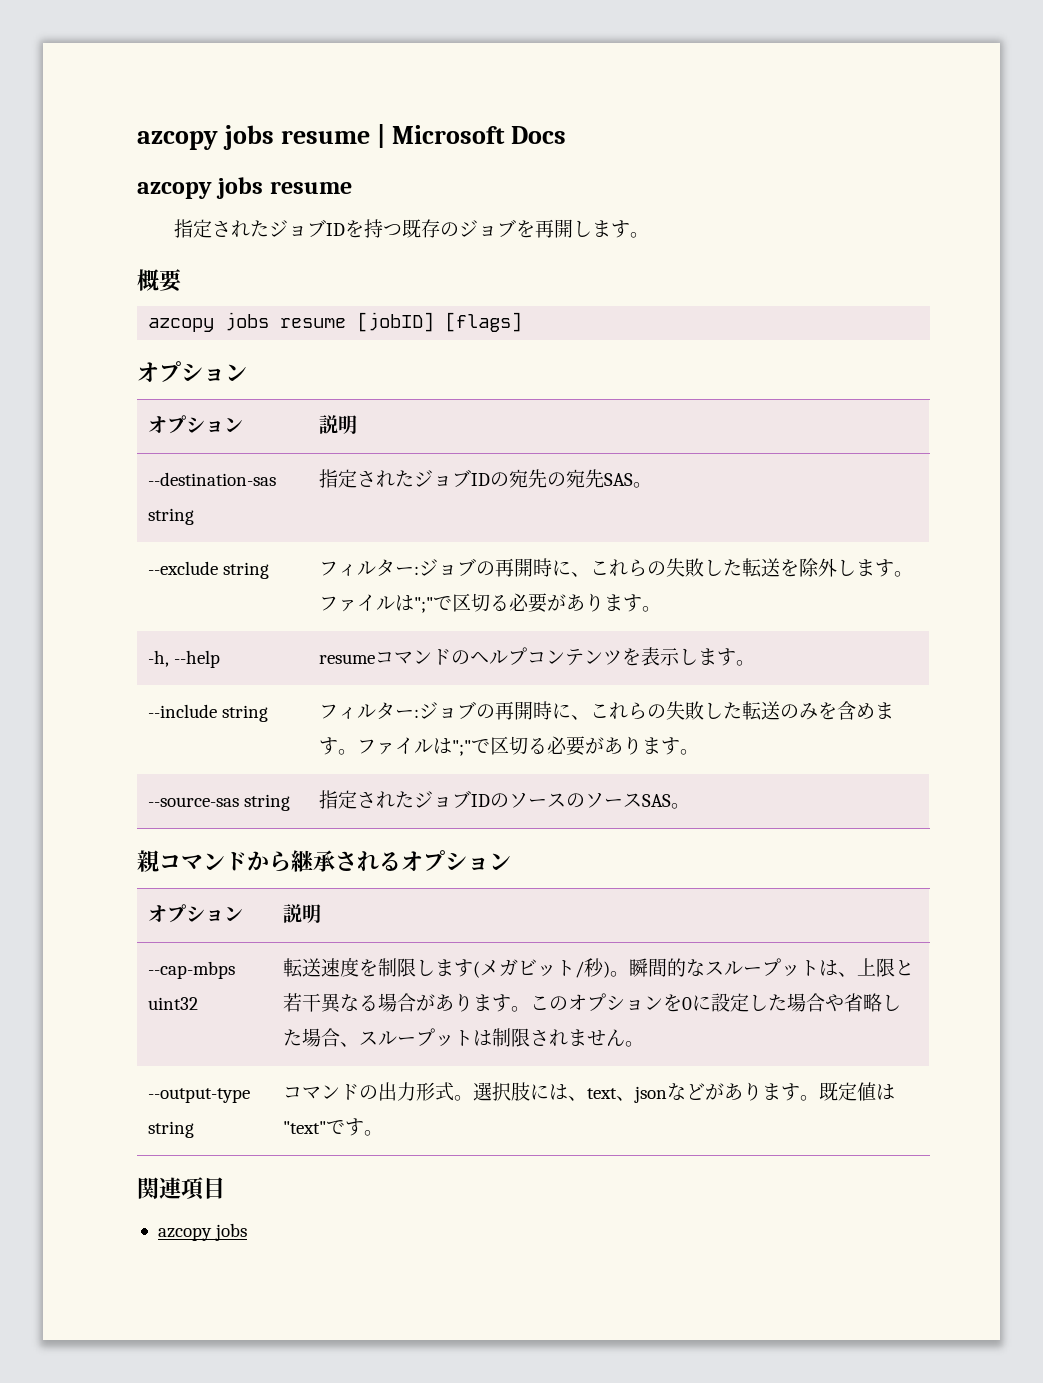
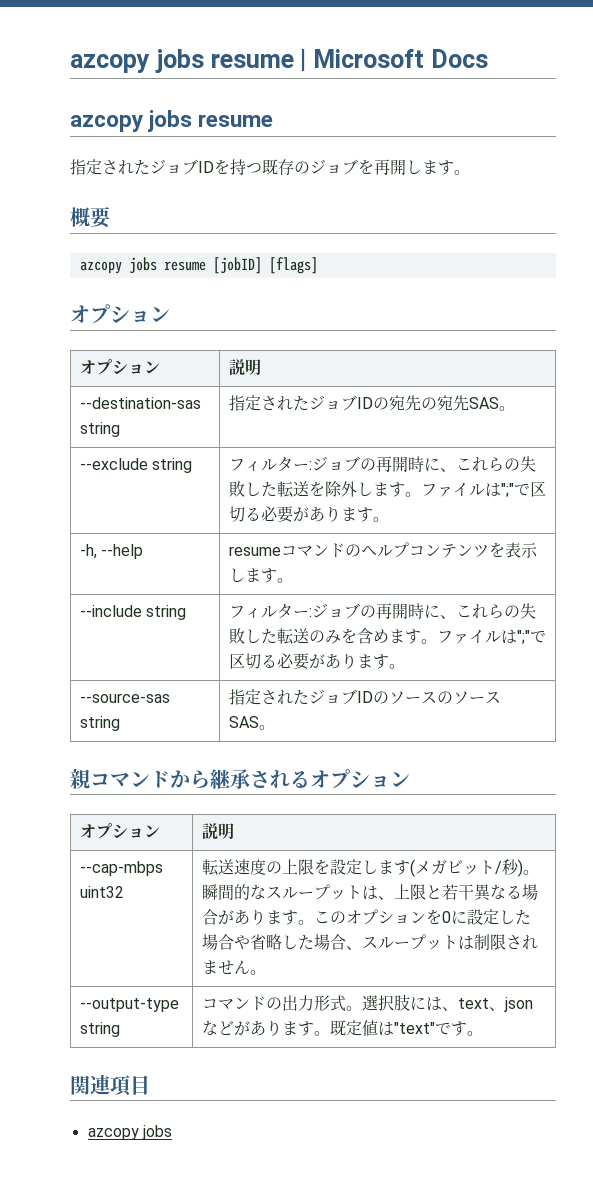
- 転送速度を制限します(メガビット/秒)。
+ 転送速度の上限を設定します(メガビット/秒)。

